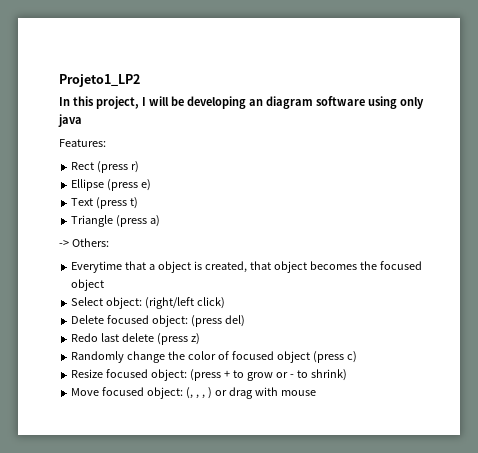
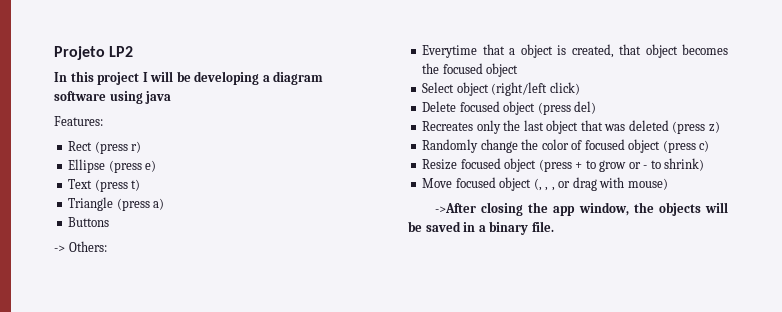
- Projeto1_LP2
+ Projeto LP2
- In this project, I will be developing an diagram software using only java
+ In this project I will be developing a diagram software using java
+ Buttons
- Select object: (right/left click)
+ Select object (right/left click)
- Delete focused object: (press del)
+ Delete focused object (press del)
- Redo last delete (press z)
+ Recreates only the last object that was deleted (press z)
- Resize focused object: (press + to grow or - to shrink)
+ Resize focused object (press + to grow or - to shrink)
- Move focused object: (, , , ) or drag with mouse
+ Move focused object (, , , or drag with mouse)
+ ->After closing the app window, the objects will be saved in a binary file.

